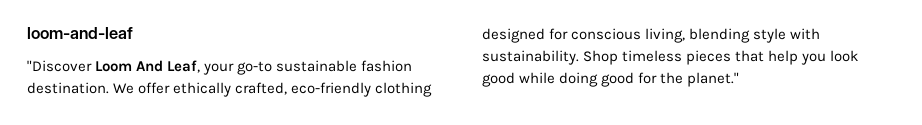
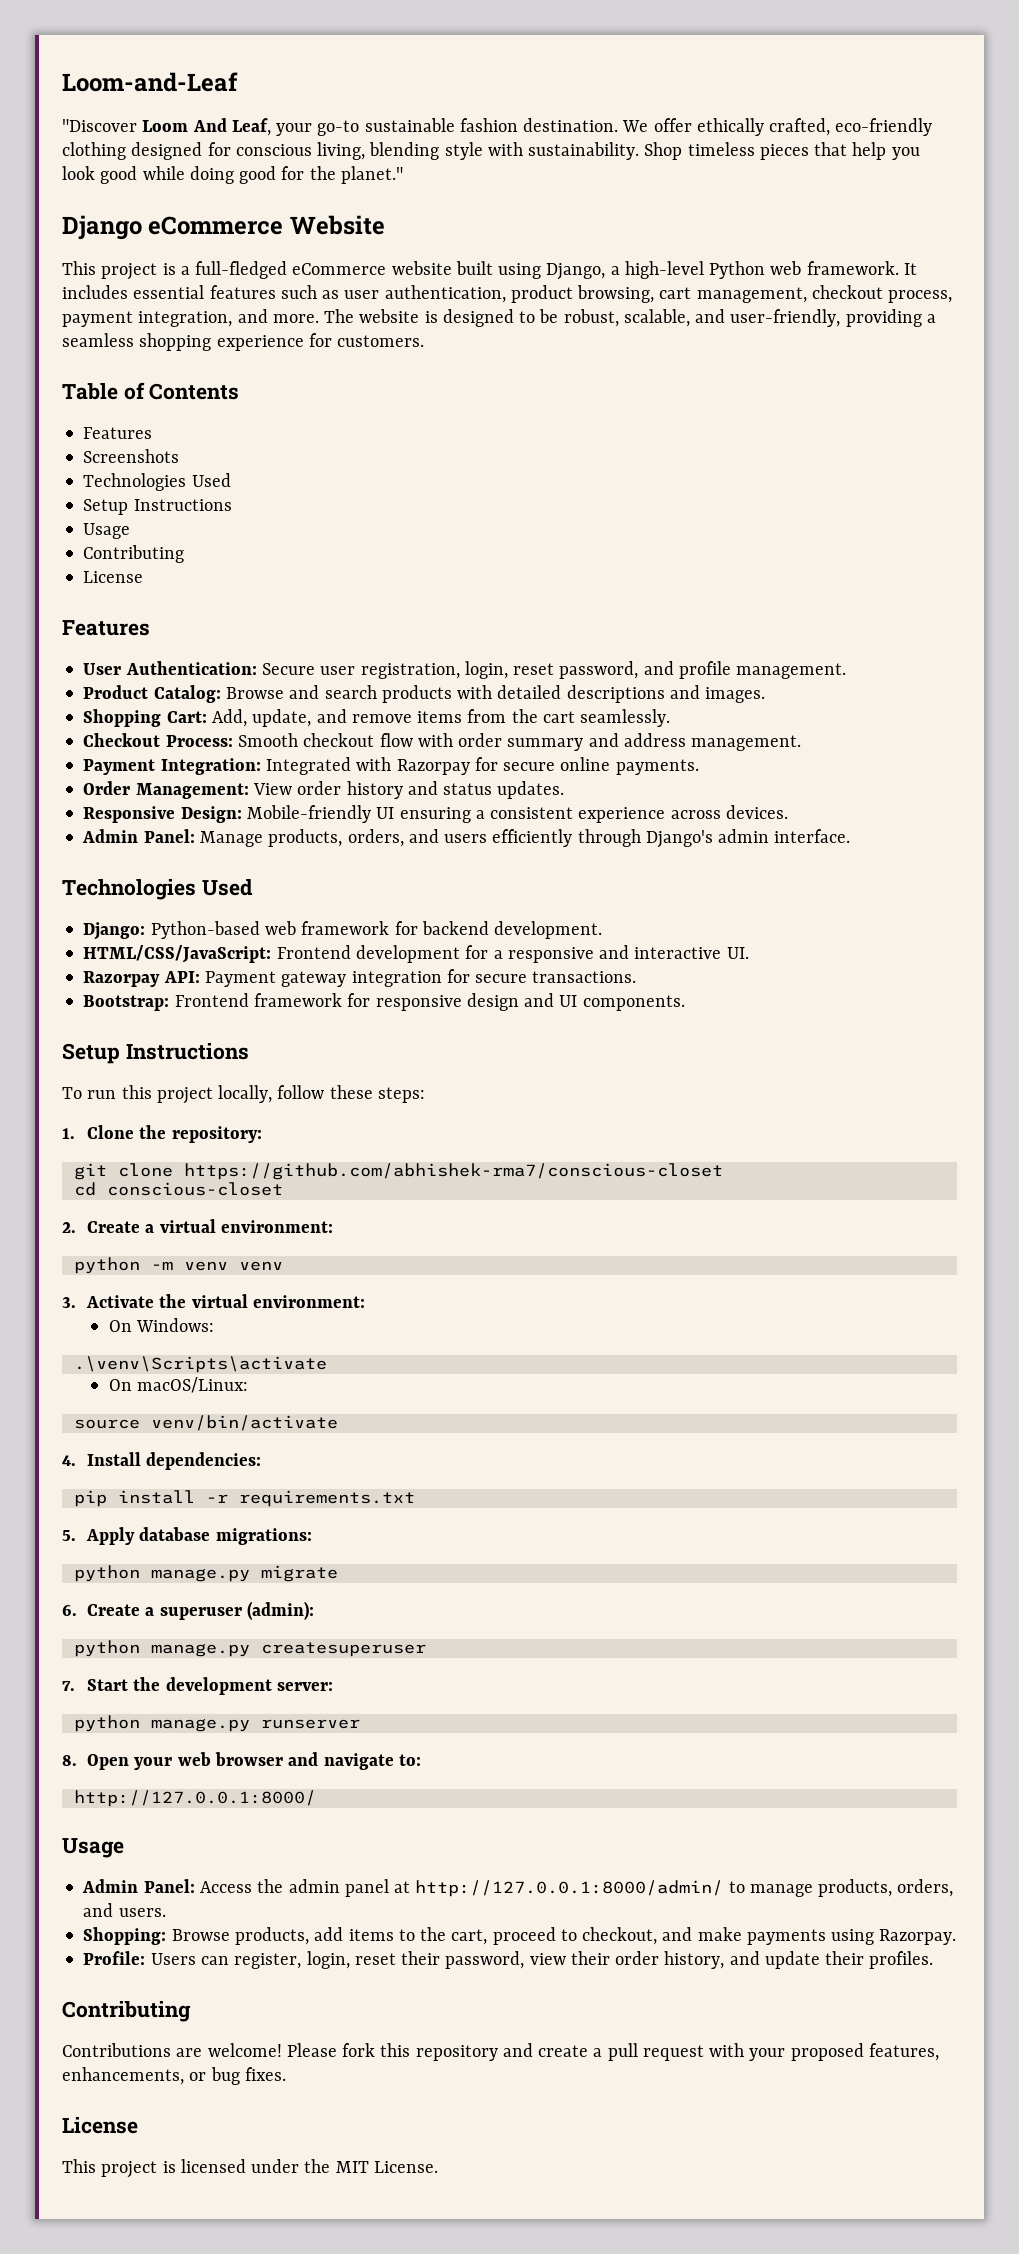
- loom-and-leaf
+ Loom-and-Leaf
+ Django eCommerce Website
+ This project is a full-fledged eCommerce website built using Django, a high-level Python web framework. It includes essential features such as user authentication, product browsing, cart management, checkout process, payment integration, and more. The website is designed to be robust, scalable, and user-friendly, providing a seamless shopping experience for customers.
+ Table of Contents
+ Features
+ Screenshots
+ Technologies Used
+ Setup Instructions
+ Usage
+ Contributing
+ License
+ Features
+ User Authentication: Secure user registration, login, reset password, and profile management.
+ Product Catalog: Browse and search products with detailed descriptions and images.
+ Shopping Cart: Add, update, and remove items from the cart seamlessly.
+ Checkout Process: Smooth checkout flow with order summary and address management.
+ Payment Integration: Integrated with Razorpay for secure online payments.
+ Order Management: View order history and status updates.
+ Responsive Design: Mobile-friendly UI ensuring a consistent experience across devices.
+ Admin Panel: Manage products, orders, and users efficiently through Django's admin interface.
+ Technologies Used
+ Django: Python-based web framework for backend development.
+ HTML/CSS/JavaScript: Frontend development for a responsive and interactive UI.
+ Razorpay API: Payment gateway integration for secure transactions.
+ Bootstrap: Frontend framework for responsive design and UI components.
+ Setup Instructions
+ To run this project locally, follow these steps:
+ 1. Clone the repository:
+ git clone https://github.com/abhishek-rma7/conscious-closet
+ cd conscious-closet
+ 2. Create a virtual environment:
+ python -m venv venv
+ 3. Activate the virtual environment:
+ On Windows:
+ .\venv\Scripts\activate
+ On macOS/Linux:
+ source venv/bin/activate
+ 4. Install dependencies:
+ pip install -r requirements.txt
+ 5. Apply database migrations:
+ python manage.py migrate
+ 6. Create a superuser (admin):
+ python manage.py createsuperuser
+ 7. Start the development server:
+ python manage.py runserver
+ 8. Open your web browser and navigate to:
+ http://127.0.0.1:8000/
+ Usage
+ Admin Panel: Access the admin panel at http://127.0.0.1:8000/admin/ to manage products, orders, and users.
+ Shopping: Browse products, add items to the cart, proceed to checkout, and make payments using Razorpay.
+ Profile: Users can register, login, reset their password, view their order history, and update their profiles.
+ Contributing
+ Contributions are welcome! Please fork this repository and create a pull request with your proposed features, enhancements, or bug fixes.
+ License
+ This project is licensed under the MIT License.

